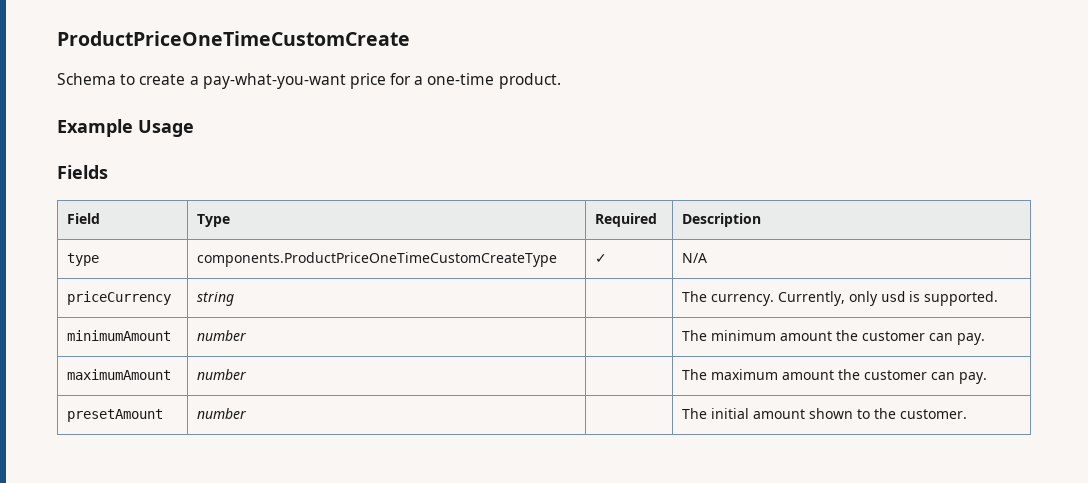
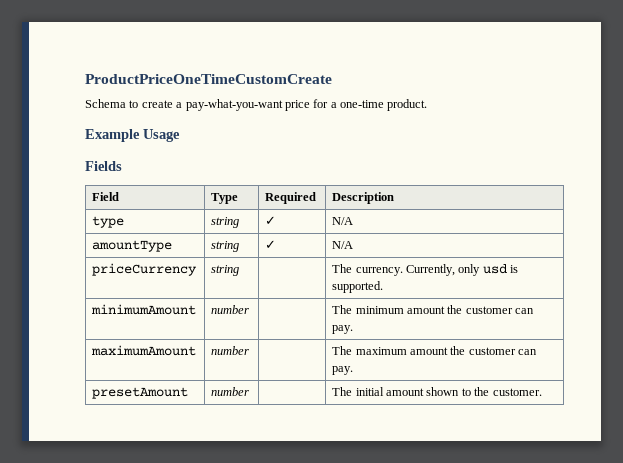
- type | components.ProductPriceOneTimeCustomCreateType | ✓ | N/A
+ type | string | ✓ | N/A
+ amountType | string | ✓ | N/A

